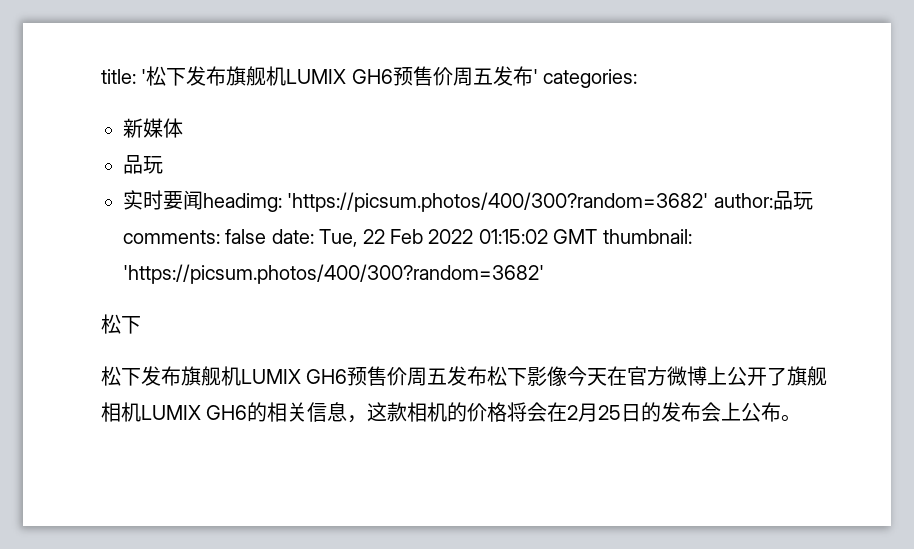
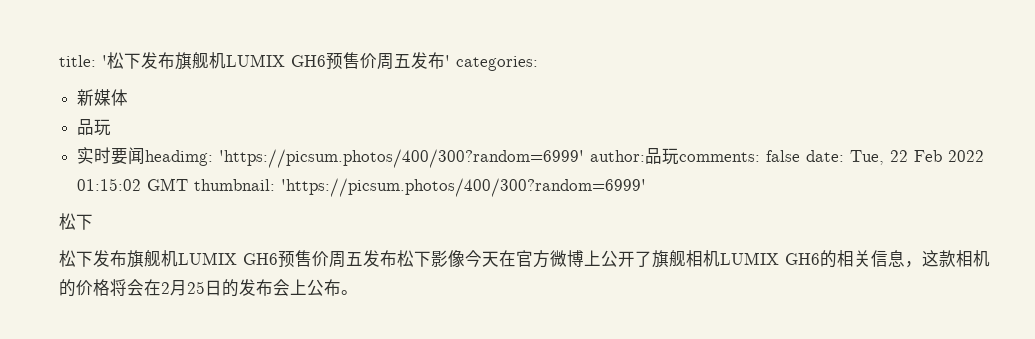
- 实时要闻headimg: 'https://picsum.photos/400/300?random=3682' author:品玩comments: false date: Tue, 22 Feb 2022 01:15:02 GMT thumbnail: 'https://picsum.photos/400/300?random=3682'
+ 实时要闻headimg: 'https://picsum.photos/400/300?random=6999' author:品玩comments: false date: Tue, 22 Feb 2022 01:15:02 GMT thumbnail: 'https://picsum.photos/400/300?random=6999'

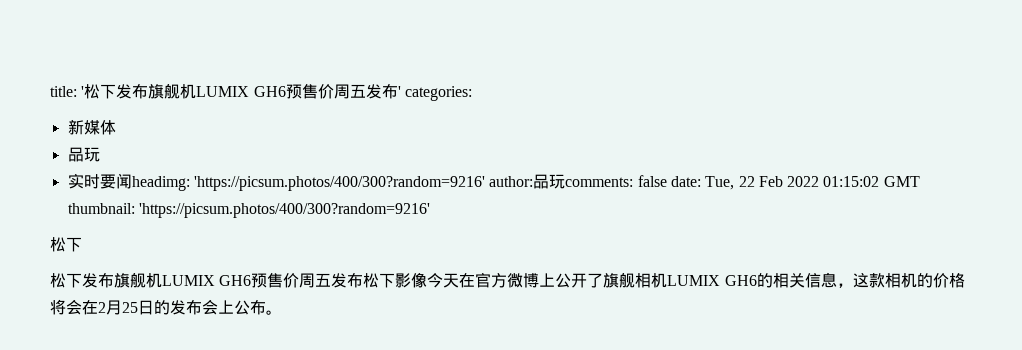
- 实时要闻headimg: 'https://picsum.photos/400/300?random=6999' author:品玩comments: false date: Tue, 22 Feb 2022 01:15:02 GMT thumbnail: 'https://picsum.photos/400/300?random=6999'
+ 实时要闻headimg: 'https://picsum.photos/400/300?random=9216' author:品玩comments: false date: Tue, 22 Feb 2022 01:15:02 GMT thumbnail: 'https://picsum.photos/400/300?random=9216'

